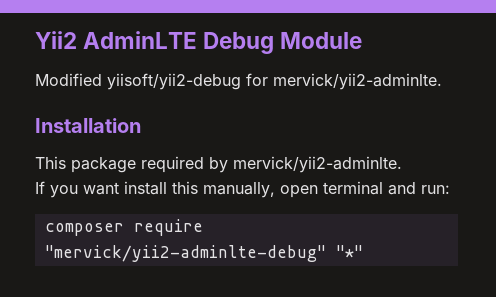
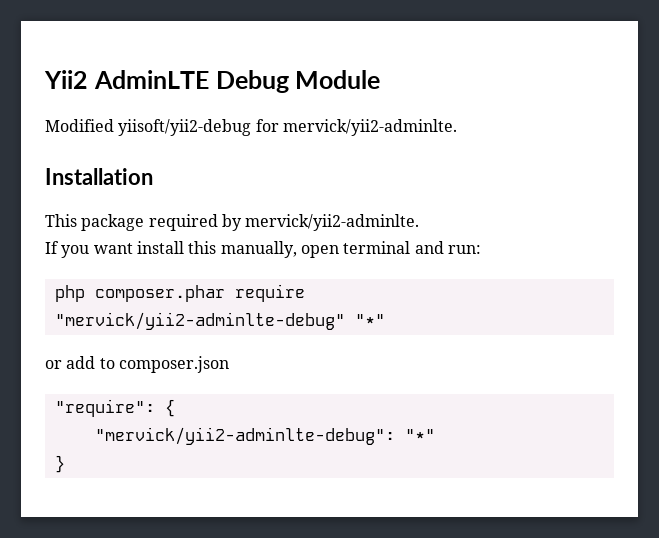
- composer require "mervick/yii2-adminlte-debug" "*"
+ php composer.phar require "mervick/yii2-adminlte-debug" "*"
+ or add to composer.json
+ "require": {
+ "mervick/yii2-adminlte-debug": "*"
+ }

